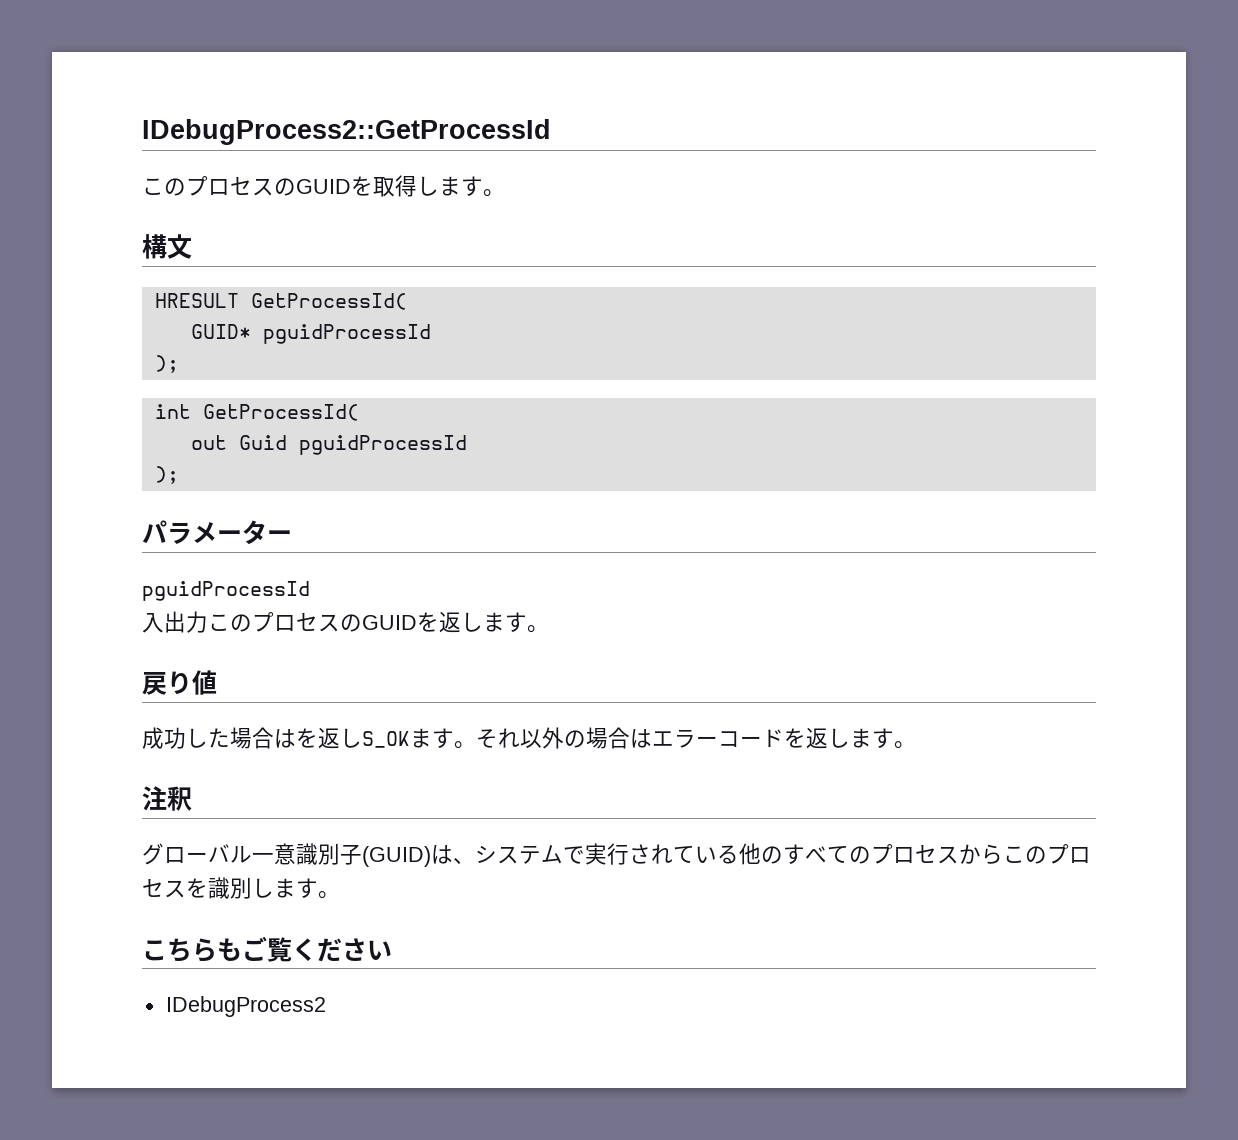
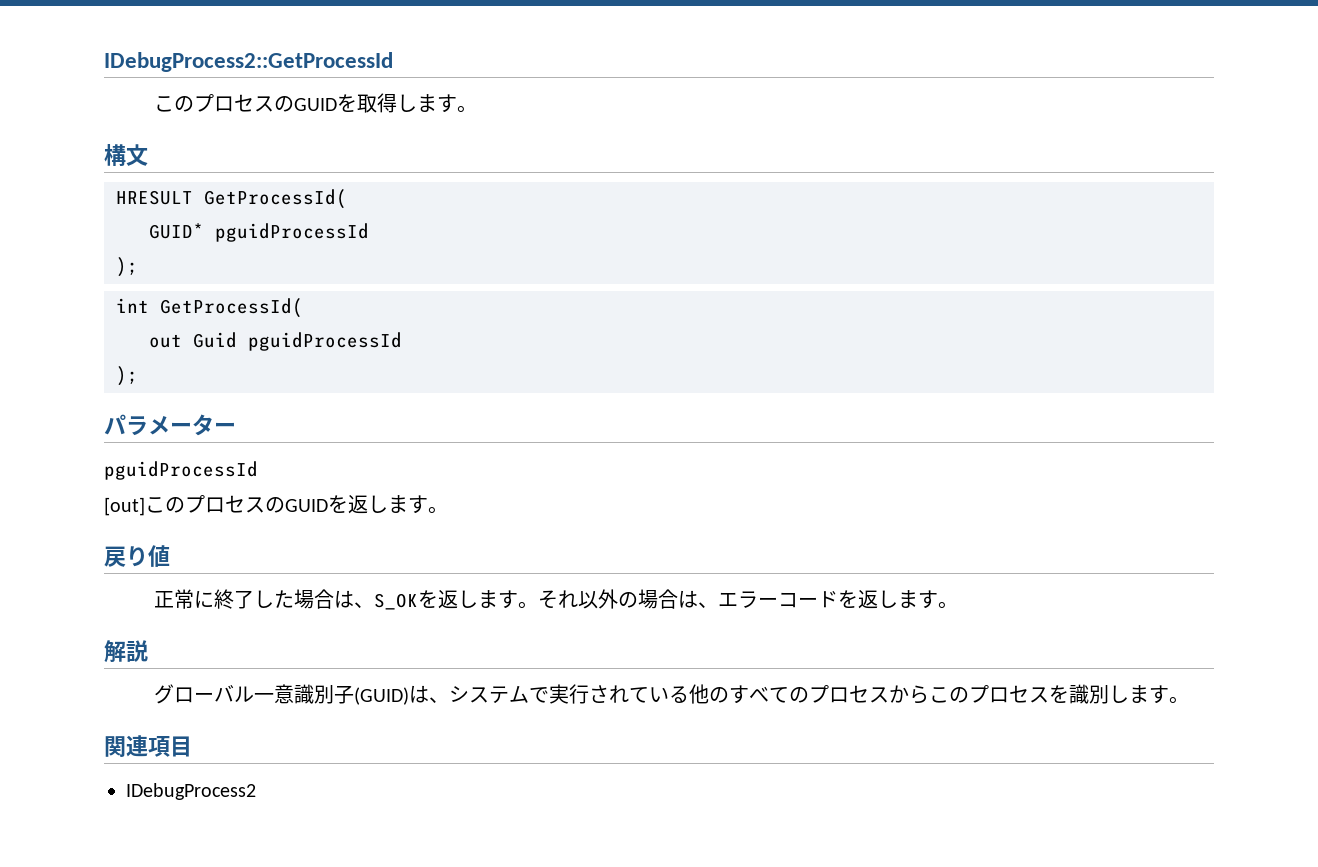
- 入出力このプロセスのGUIDを返します。
+ [out]このプロセスのGUIDを返します。
- 成功した場合はを返しS_OKます。
+ 正常に終了した場合は、S_OKを返します。
- それ以外の場合はエラーコードを返します。
+ それ以外の場合は、エラーコードを返します。
- 注釈
+ 解説
- こちらもご覧ください
+ 関連項目

